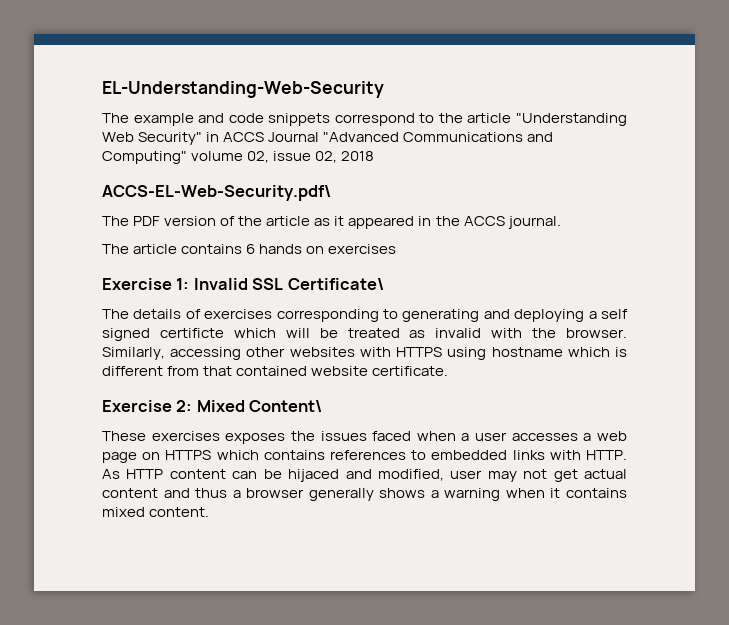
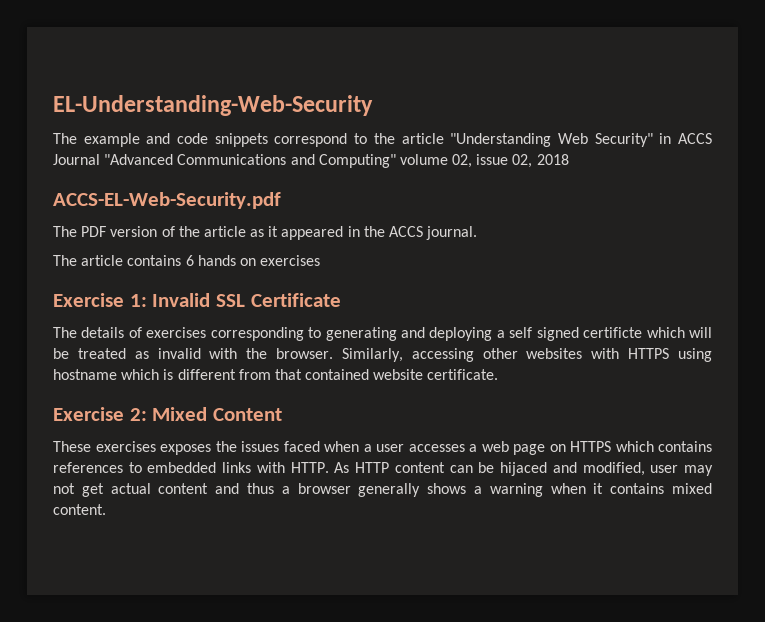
- ACCS-EL-Web-Security.pdf\
+ ACCS-EL-Web-Security.pdf
- Exercise 1: Invalid SSL Certificate\
+ Exercise 1: Invalid SSL Certificate
- Exercise 2: Mixed Content\
+ Exercise 2: Mixed Content

